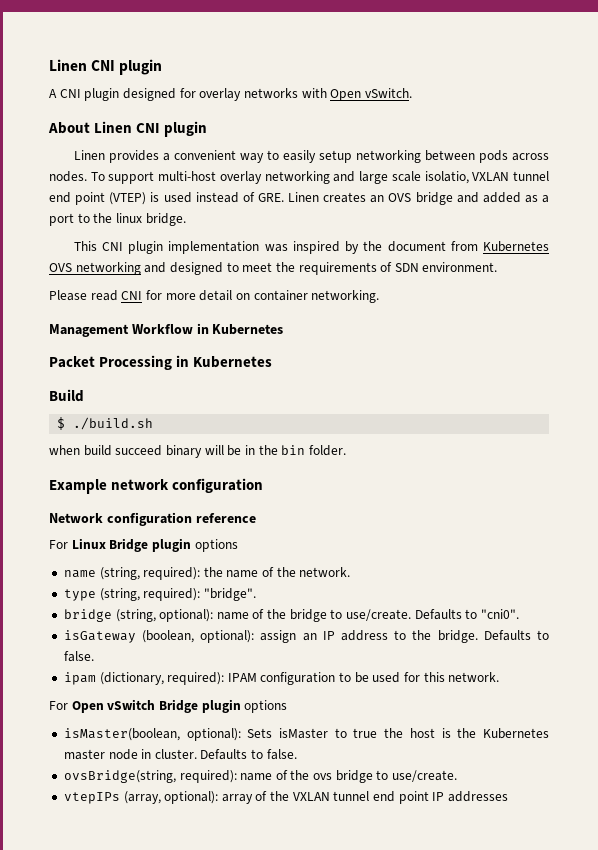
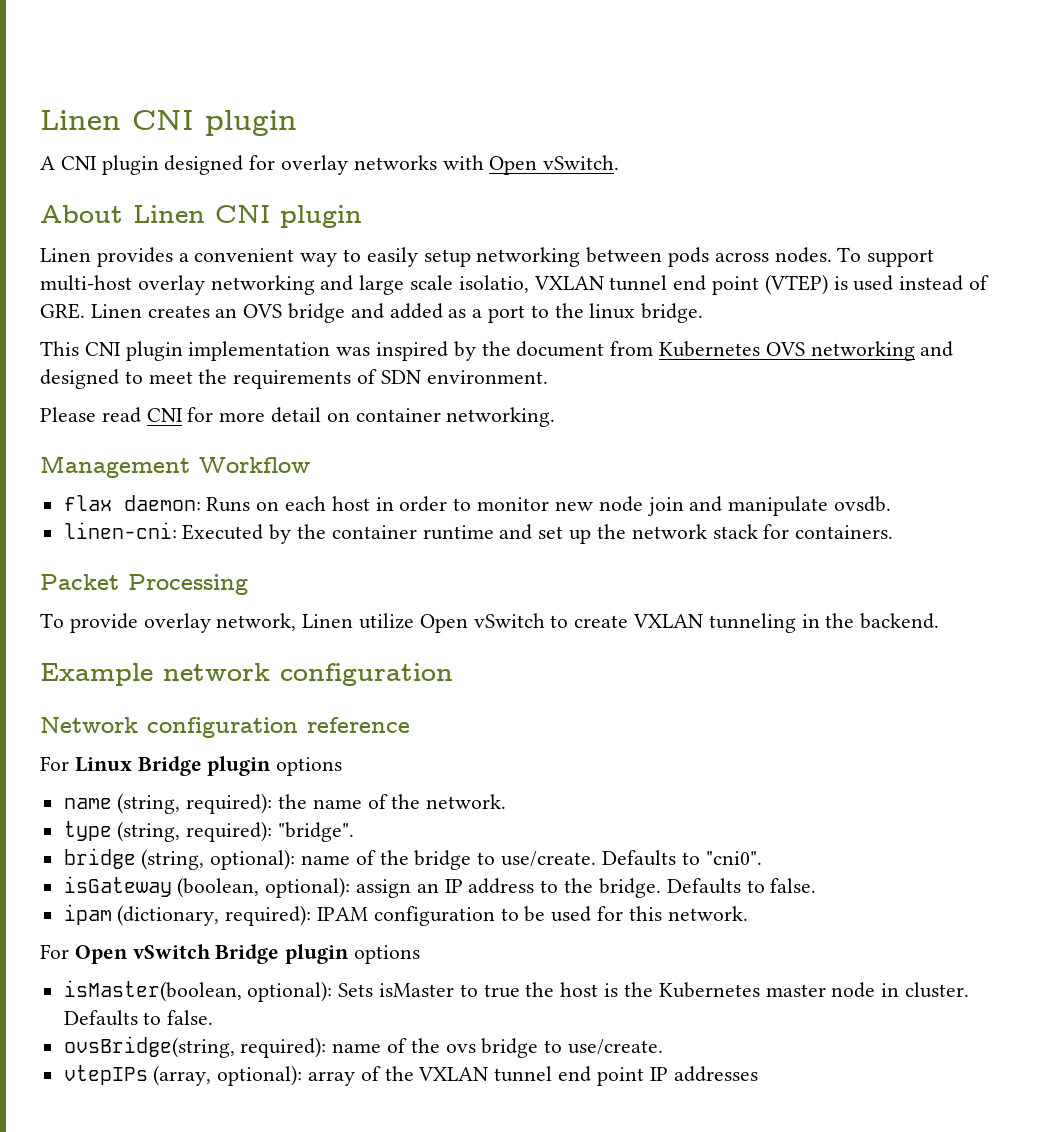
- Management Workflow in Kubernetes
- Packet Processing in Kubernetes
- Build
- $ ./build.sh
- when build succeed binary will be in the bin folder.
+ Management Workflow
+ flax daemon: Runs on each host in order to monitor new node join and manipulate ovsdb.
+ linen-cni: Executed by the container runtime and set up the network stack for containers.
+ Packet Processing
+ To provide overlay network, Linen utilize Open vSwitch to create VXLAN tunneling in the backend.

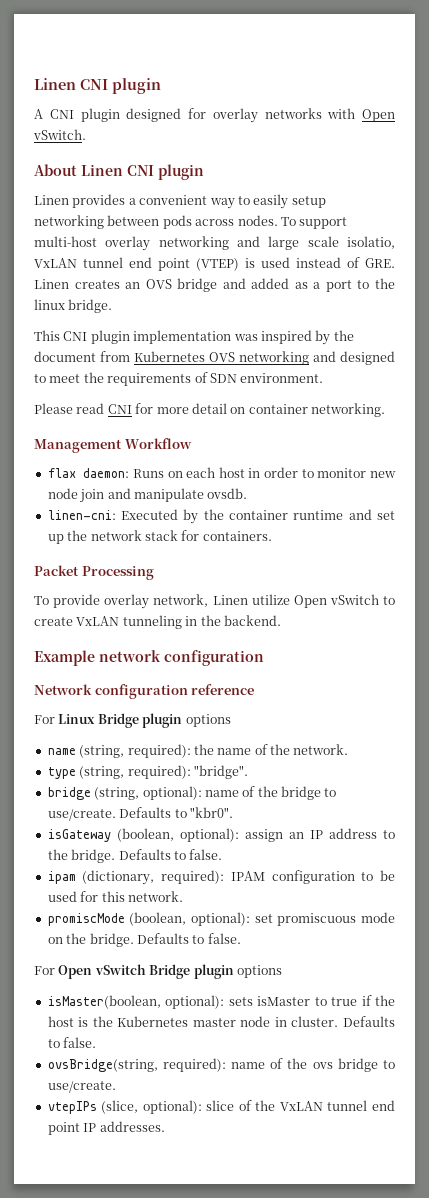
- To support multi-host overlay networking and large scale isolatio, VXLAN tunnel end point (VTEP) is used instead of GRE. Linen creates an OVS bridge and added as a port to the linux bridge.
+ To support multi-host overlay networking and large scale isolatio, VxLAN tunnel end point (VTEP) is used instead of GRE. Linen creates an OVS bridge and added as a port to the linux bridge.
- To provide overlay network, Linen utilize Open vSwitch to create VXLAN tunneling in the backend.
+ To provide overlay network, Linen utilize Open vSwitch to create VxLAN tunneling in the backend.
- Defaults to "cni0".
+ Defaults to "kbr0".
+ promiscMode (boolean, optional): set promiscuous mode on the bridge. Defaults to false.
- isMaster(boolean, optional): Sets isMaster to true the host is the Kubernetes master node in cluster.
+ isMaster(boolean, optional): sets isMaster to true if the host is the Kubernetes master node in cluster.
- vtepIPs (array, optional): array of the VXLAN tunnel end point IP addresses
+ vtepIPs (slice, optional): slice of the VxLAN tunnel end point IP addresses.

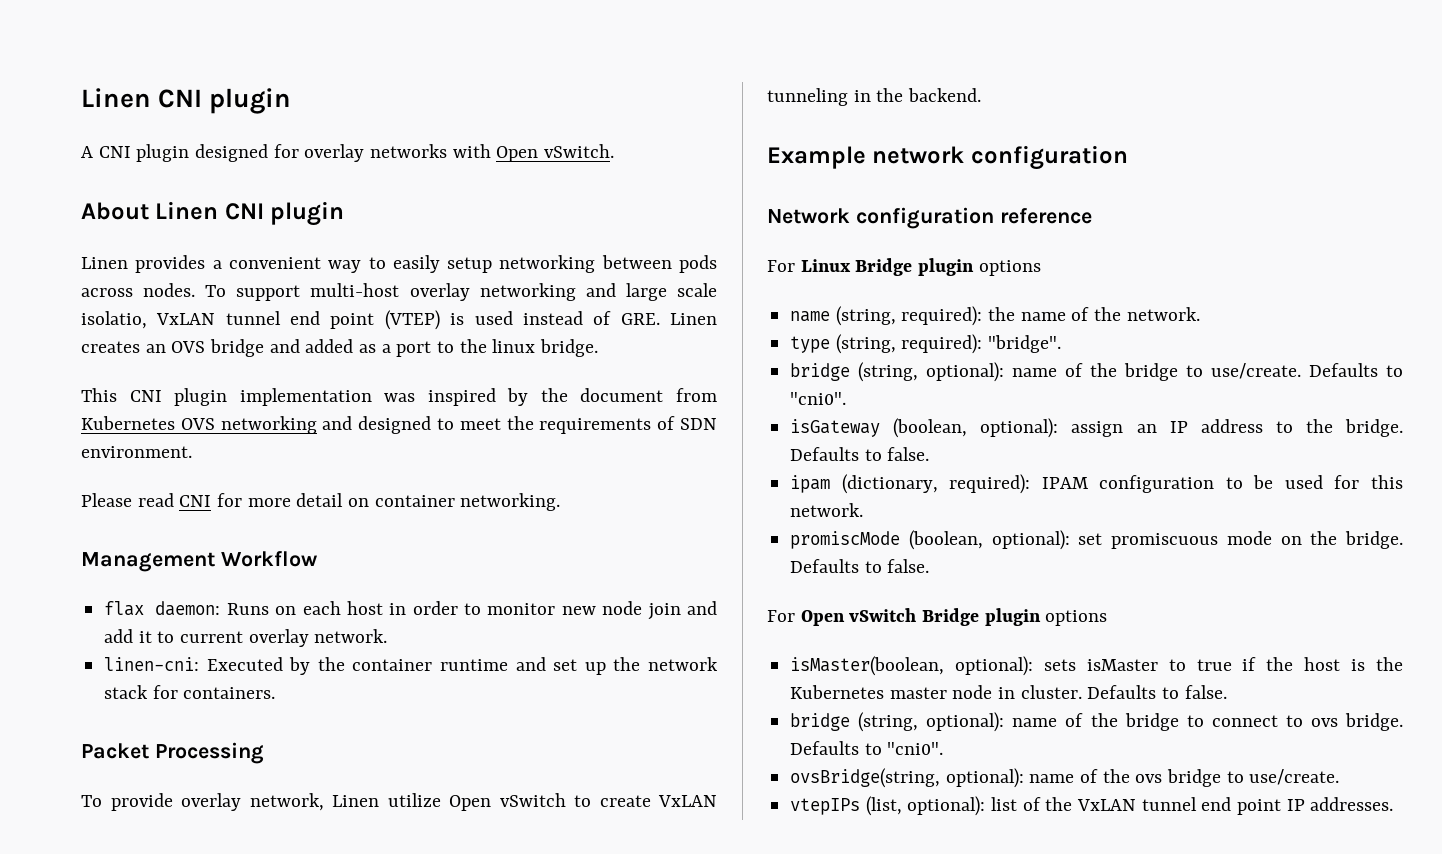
- flax daemon: Runs on each host in order to monitor new node join and manipulate ovsdb.
+ flax daemon: Runs on each host in order to monitor new node join and add it to current overlay network.
- bridge (string, optional): name of the bridge to use/create. Defaults to "kbr0".
+ bridge (string, optional): name of the bridge to use/create. Defaults to "cni0".
+ bridge (string, optional): name of the bridge to connect to ovs bridge. Defaults to "cni0".
- ovsBridge(string, required): name of the ovs bridge to use/create.
+ ovsBridge(string, optional): name of the ovs bridge to use/create.
- vtepIPs (slice, optional): slice of the VxLAN tunnel end point IP addresses.
+ vtepIPs (list, optional): list of the VxLAN tunnel end point IP addresses.

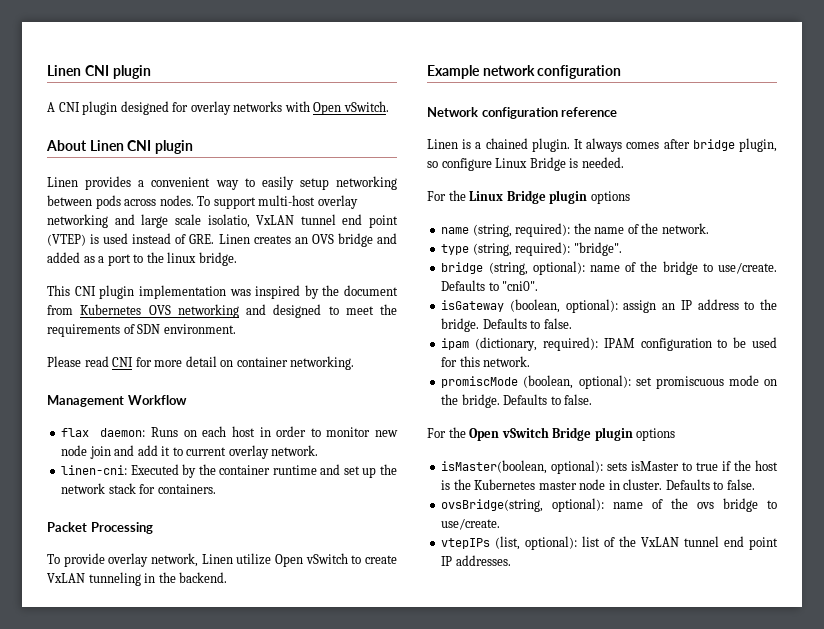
- For Linux Bridge plugin options
+ Linen is a chained plugin. It always comes after bridge plugin, so configure Linux Bridge is needed.
+ For the Linux Bridge plugin options
- For Open vSwitch Bridge plugin options
+ For the Open vSwitch Bridge plugin options
- bridge (string, optional): name of the bridge to connect to ovs bridge. Defaults to "cni0".

